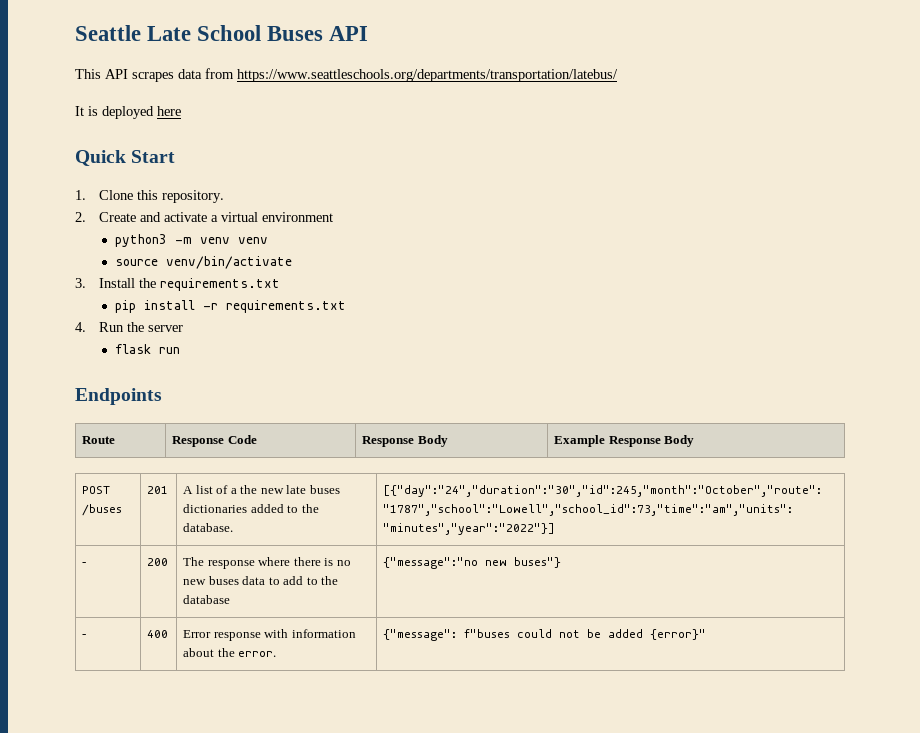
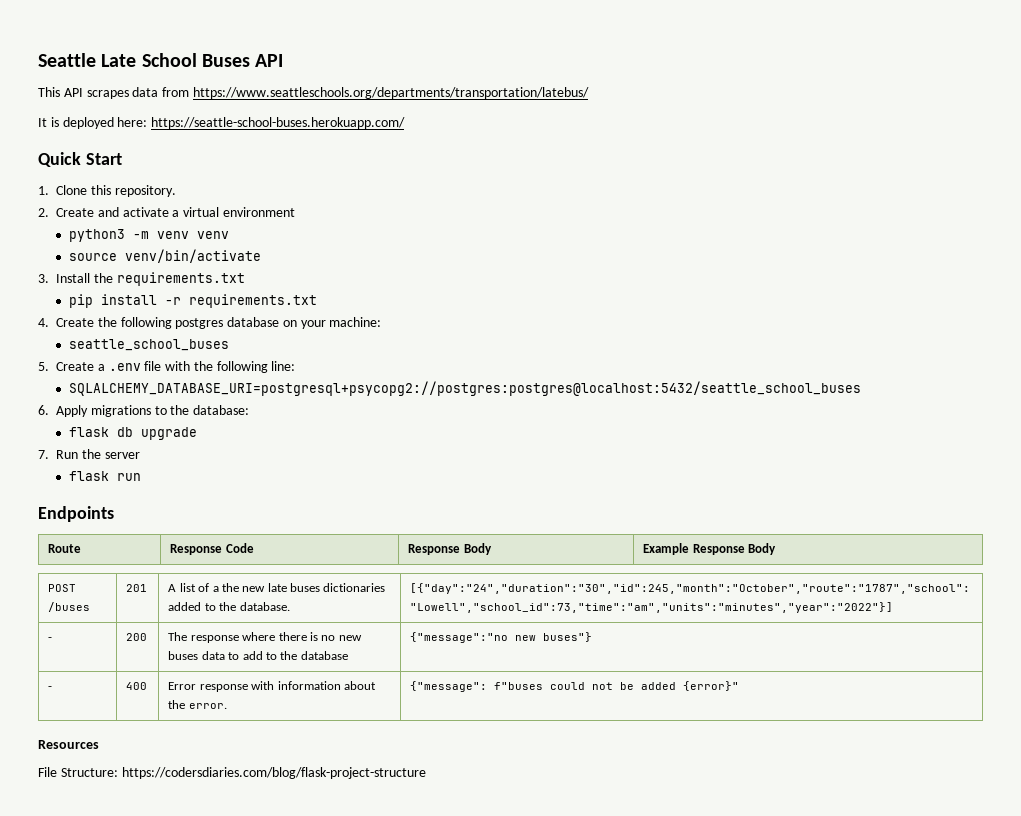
- It is deployed here
+ It is deployed here: https://seattle-school-buses.herokuapp.com/
- 4. Run the server
+ 4. Create the following postgres database on your machine:
+ seattle_school_buses
+ 5. Create a .env file with the following line:
+ SQLALCHEMY_DATABASE_URI=postgresql+psycopg2://postgres:postgres@localhost:5432/seattle_school_buses
+ 6. Apply migrations to the database:
+ flask db upgrade
+ 7. Run the server
+ Resources
+ File Structure: https://codersdiaries.com/blog/flask-project-structure

